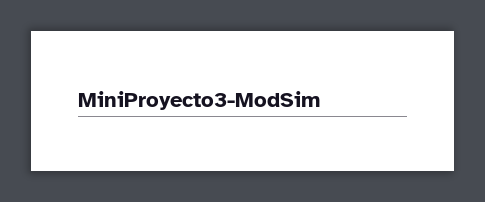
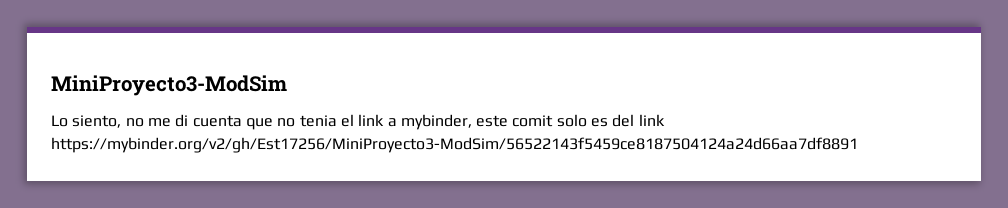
+ Lo siento, no me di cuenta que no tenia el link a mybinder, este comit solo es del link https://mybinder.org/v2/gh/Est17256/MiniProyecto3-ModSim/56522143f5459ce8187504124a24d66aa7df8891

